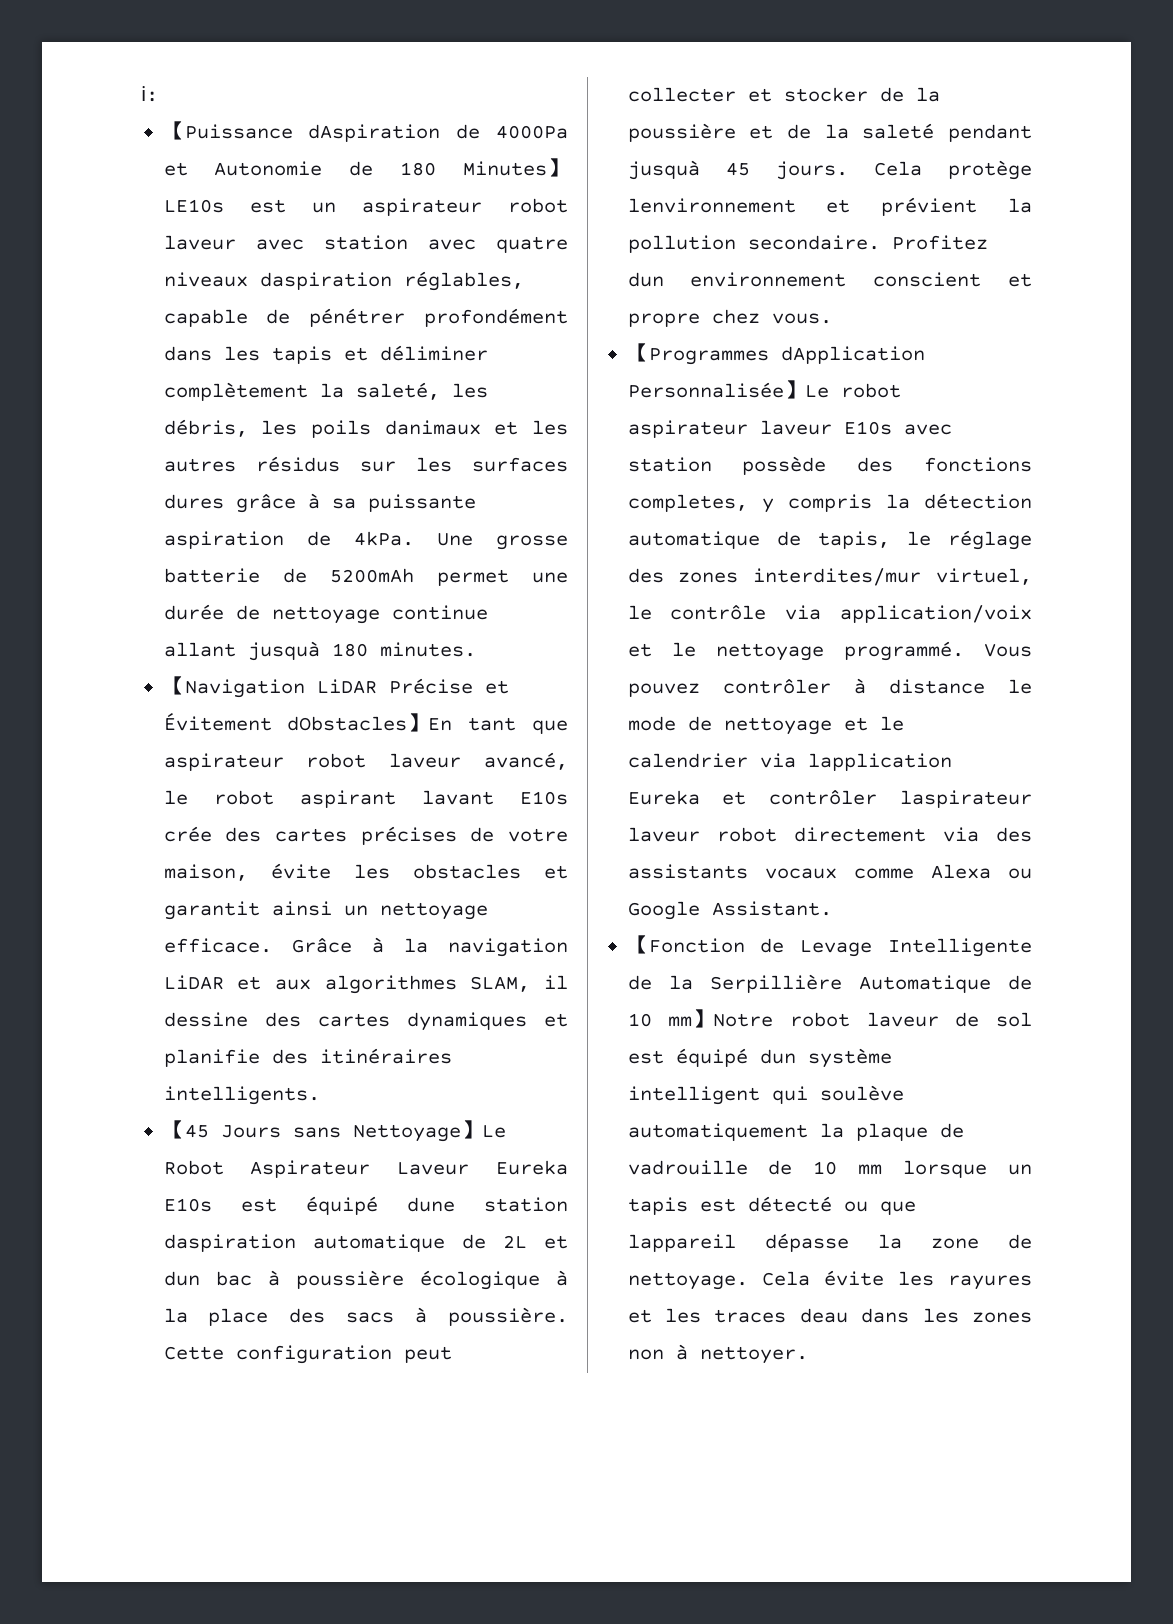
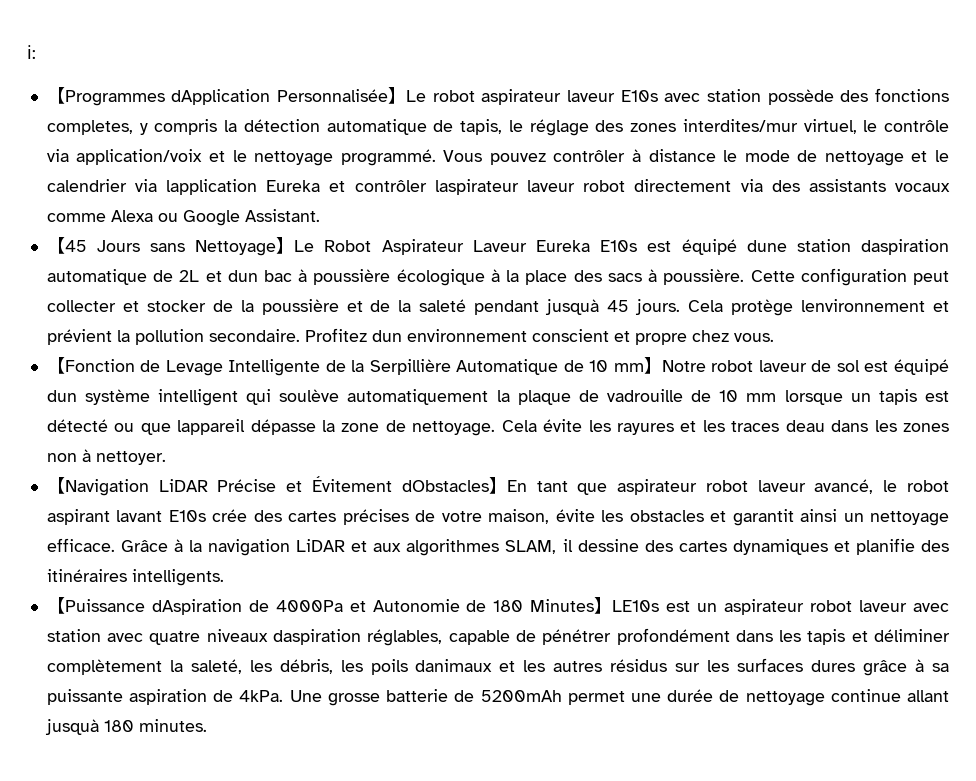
+ 【Programmes dApplication Personnalisée】Le robot aspirateur laveur E10s avec station possède des fonctions completes, y compris la détection automatique de tapis, le réglage des zones interdites/mur virtuel, le contrôle via application/voix et le nettoyage programmé. Vous pouvez contrôler à distance le mode de nettoyage et le calendrier via lapplication Eureka et contrôler laspirateur laveur robot directement via des assistants vocaux comme Alexa ou Google Assistant.
+ 【45 Jours sans Nettoyage】Le Robot Aspirateur Laveur Eureka E10s est équipé dune station daspiration automatique de 2L et dun bac à poussière écologique à la place des sacs à poussière. Cette configuration peut collecter et stocker de la poussière et de la saleté pendant jusquà 45 jours. Cela protège lenvironnement et prévient la pollution secondaire. Profitez dun environnement conscient et propre chez vous.
+ 【Fonction de Levage Intelligente de la Serpillière Automatique de 10 mm】Notre robot laveur de sol est équipé dun système intelligent qui soulève automatiquement la plaque de vadrouille de 10 mm lorsque un tapis est détecté ou que lappareil dépasse la zone de nettoyage. Cela évite les rayures et les traces deau dans les zones non à nettoyer.
+ 【Navigation LiDAR Précise et Évitement dObstacles】En tant que aspirateur robot laveur avancé, le robot aspirant lavant E10s crée des cartes précises de votre maison, évite les obstacles et garantit ainsi un nettoyage efficace. Grâce à la navigation LiDAR et aux algorithmes SLAM, il dessine des cartes dynamiques et planifie des itinéraires intelligents.
- 【Navigation LiDAR Précise et Évitement dObstacles】En tant que aspirateur robot laveur avancé, le robot aspirant lavant E10s crée des cartes précises de votre maison, évite les obstacles et garantit ainsi un nettoyage efficace. Grâce à la navigation LiDAR et aux algorithmes SLAM, il dessine des cartes dynamiques et planifie des itinéraires intelligents.
- 【45 Jours sans Nettoyage】Le Robot Aspirateur Laveur Eureka E10s est équipé dune station daspiration automatique de 2L et dun bac à poussière écologique à la place des sacs à poussière. Cette configuration peut collecter et stocker de la poussière et de la saleté pendant jusquà 45 jours. Cela protège lenvironnement et prévient la pollution secondaire. Profitez dun environnement conscient et propre chez vous.
- 【Programmes dApplication Personnalisée】Le robot aspirateur laveur E10s avec station possède des fonctions completes, y compris la détection automatique de tapis, le réglage des zones interdites/mur virtuel, le contrôle via application/voix et le nettoyage programmé. Vous pouvez contrôler à distance le mode de nettoyage et le calendrier via lapplication Eureka et contrôler laspirateur laveur robot directement via des assistants vocaux comme Alexa ou Google Assistant.
- 【Fonction de Levage Intelligente de la Serpillière Automatique de 10 mm】Notre robot laveur de sol est équipé dun système intelligent qui soulève automatiquement la plaque de vadrouille de 10 mm lorsque un tapis est détecté ou que lappareil dépasse la zone de nettoyage. Cela évite les rayures et les traces deau dans les zones non à nettoyer.

